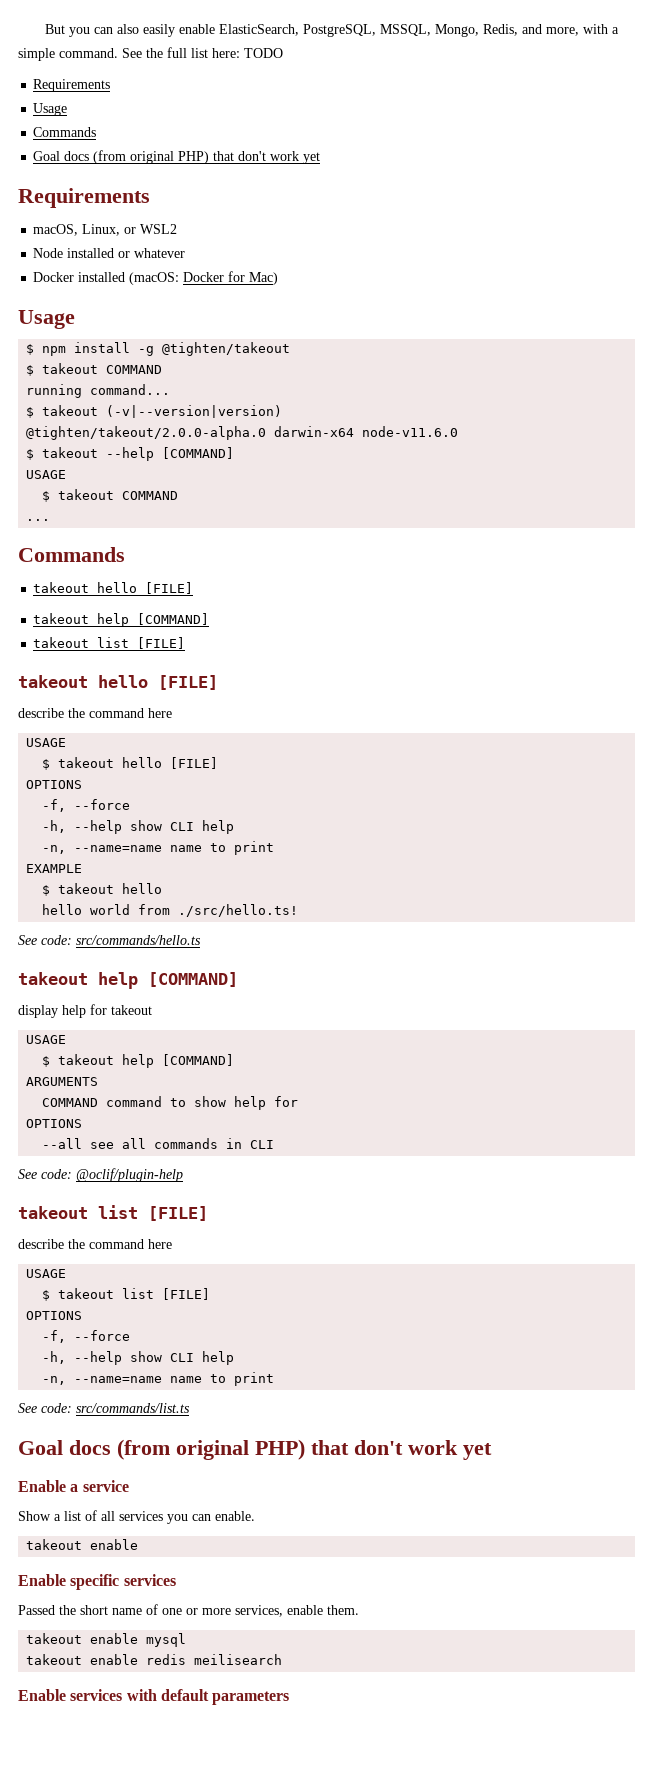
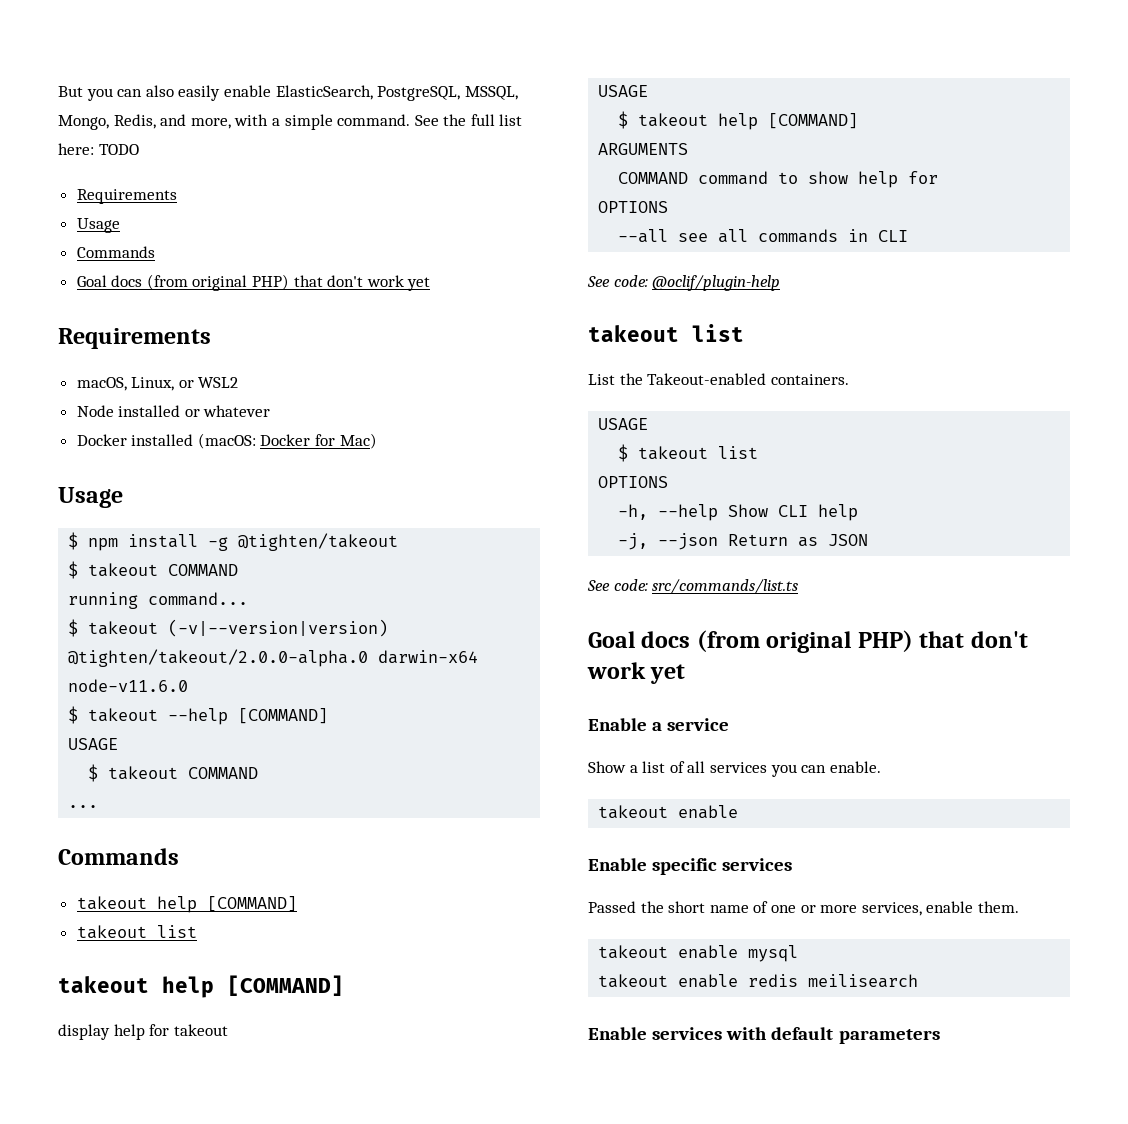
  ...
  Commands
- takeout hello [FILE]
  takeout help [COMMAND]
- takeout list [FILE]
- takeout hello [FILE]
- describe the command here
- USAGE
- $ takeout hello [FILE]
- OPTIONS
- -f, --force
- -h, --help show CLI help
- -n, --name=name name to print
- EXAMPLE
- $ takeout hello
- hello world from ./src/hello.ts!
- See code: src/commands/hello.ts
+ takeout list
  See code: @oclif/plugin-help
- takeout list [FILE]
- describe the command here
+ takeout list
+ List the Takeout-enabled containers.
- $ takeout list [FILE]
+ $ takeout list
  OPTIONS
- -f, --force
- -h, --help show CLI help
- -n, --name=name name to print
+ -h, --help Show CLI help
+ -j, --json Return as JSON

